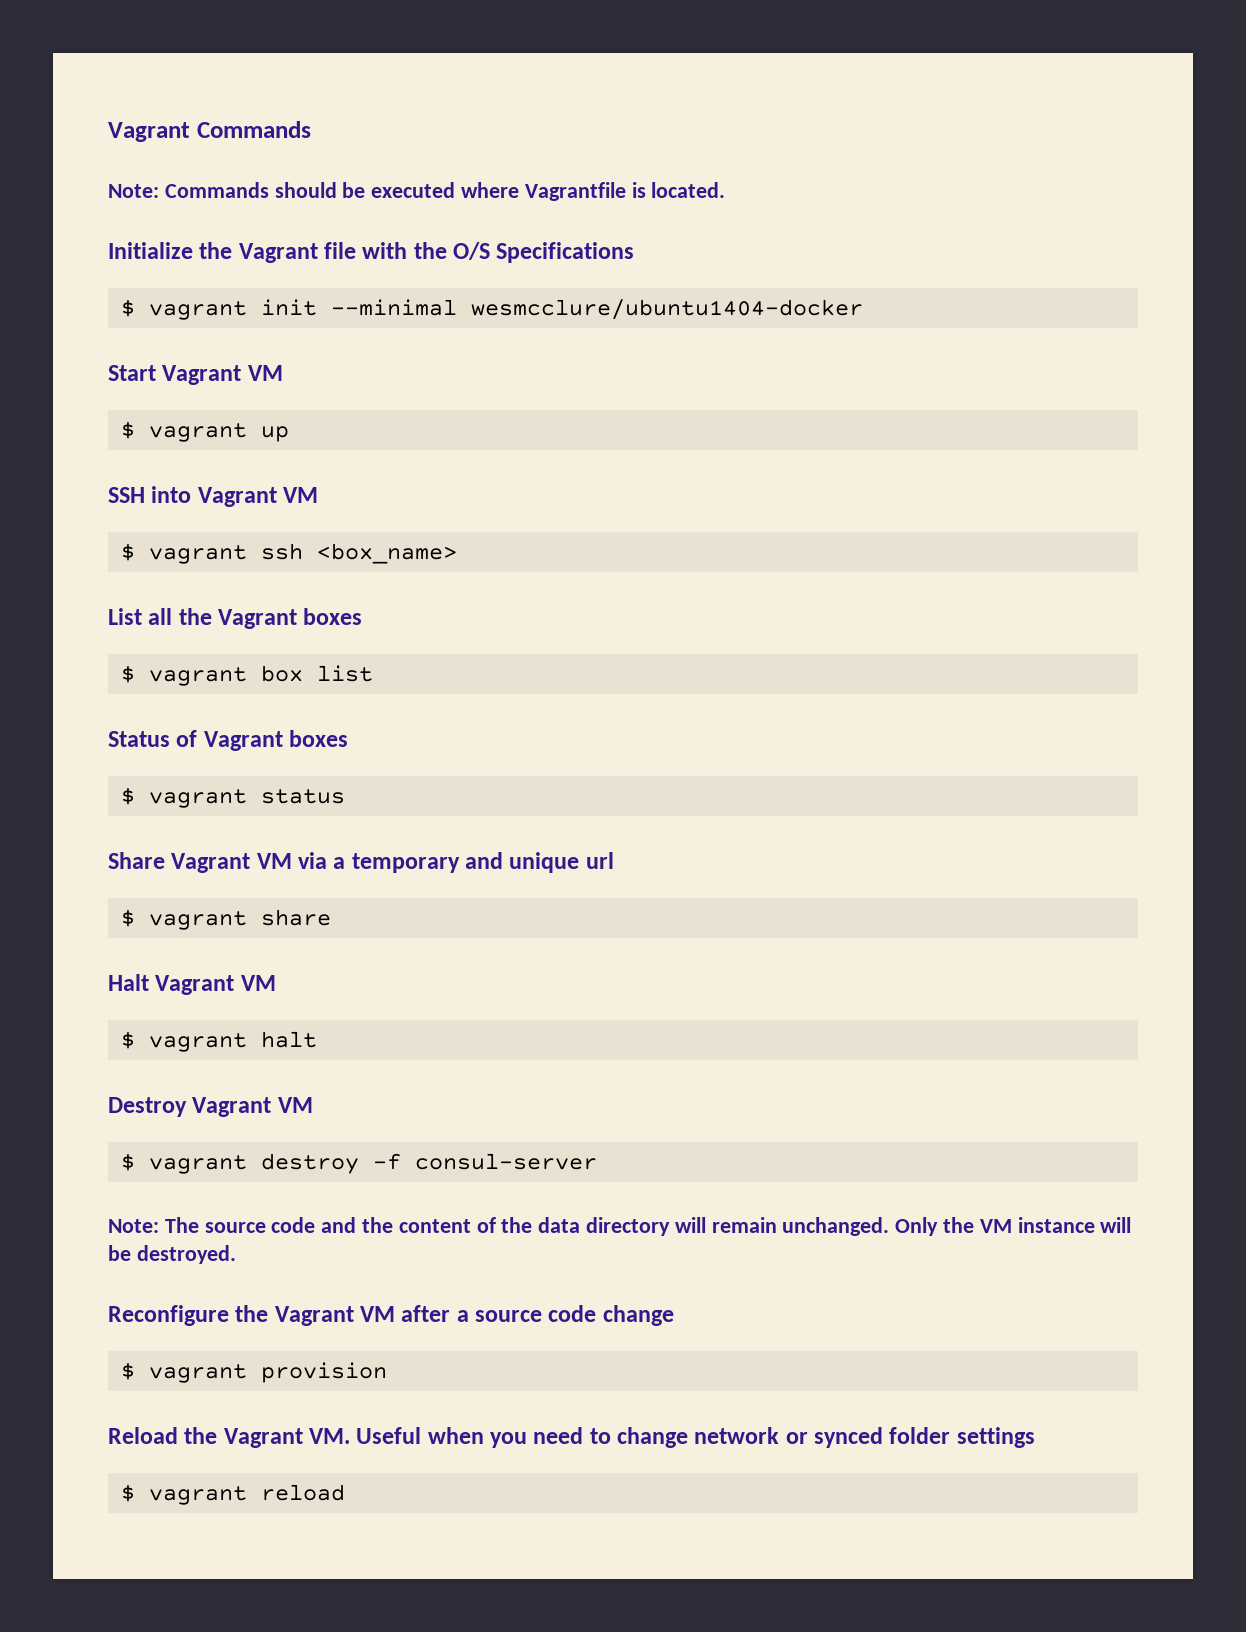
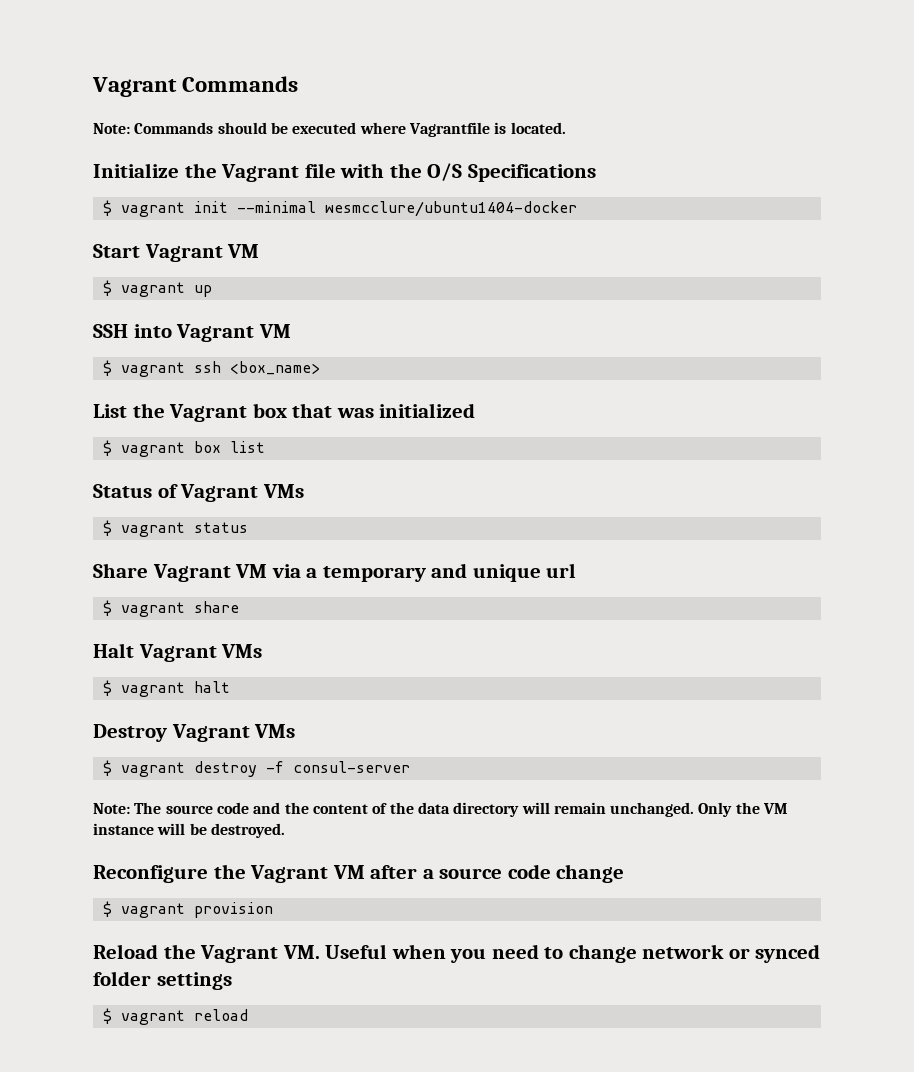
- List all the Vagrant boxes
+ List the Vagrant box that was initialized
- Status of Vagrant boxes
+ Status of Vagrant VMs
- Halt Vagrant VM
+ Halt Vagrant VMs
- Destroy Vagrant VM
+ Destroy Vagrant VMs

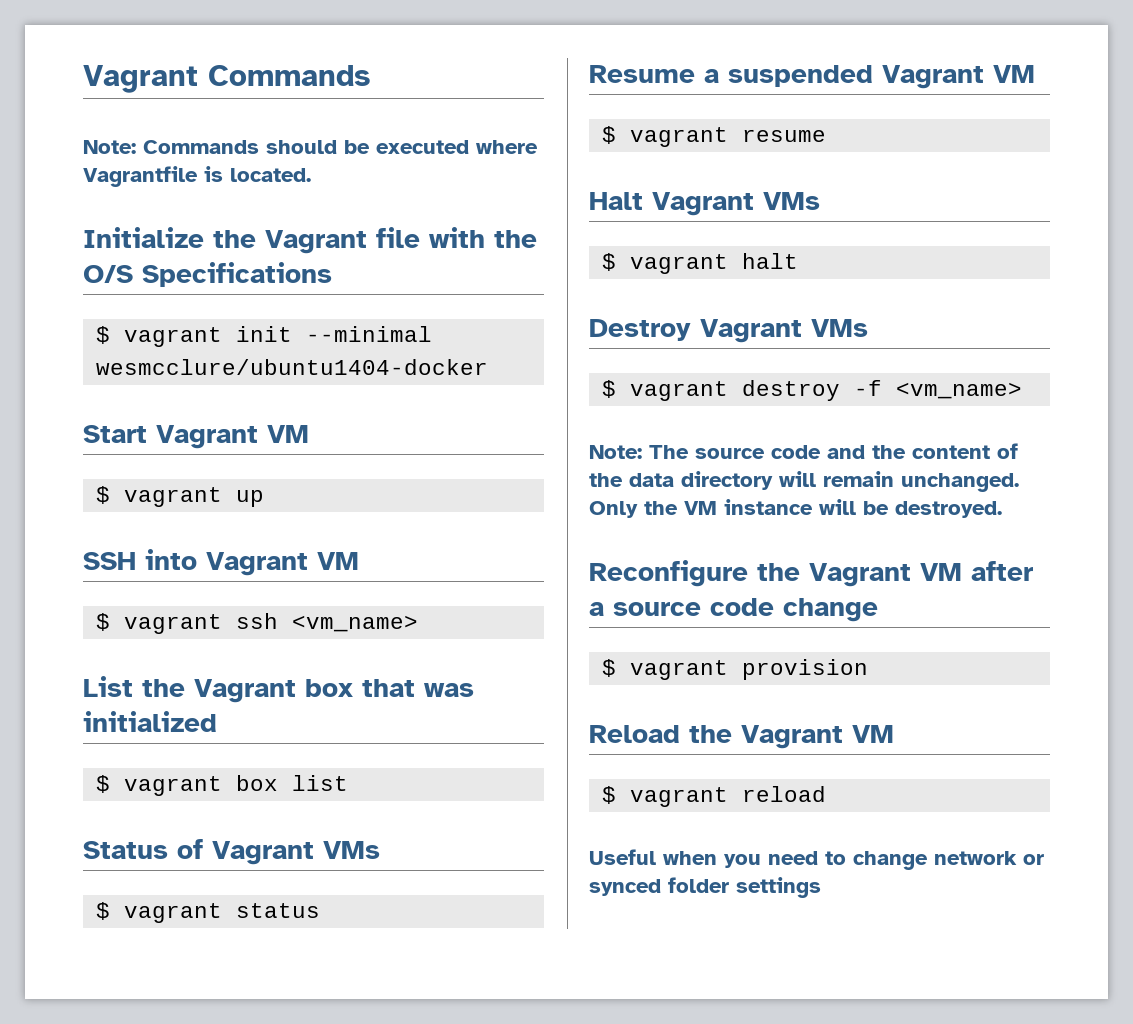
- $ vagrant ssh <box_name>
+ $ vagrant ssh <vm_name>
- Share Vagrant VM via a temporary and unique url
- $ vagrant share
+ Resume a suspended Vagrant VM
+ $ vagrant resume
- $ vagrant destroy -f consul-server
+ $ vagrant destroy -f <vm_name>
- Reload the Vagrant VM. Useful when you need to change network or synced folder settings
+ Reload the Vagrant VM
+ $ vagrant reload
+ Useful when you need to change network or synced folder settings
- $ vagrant reload

